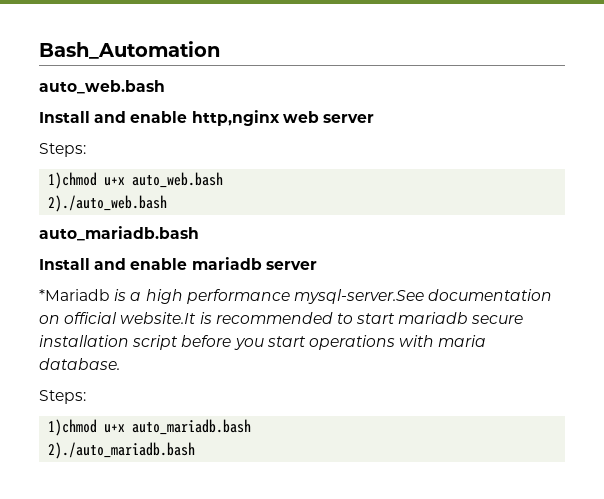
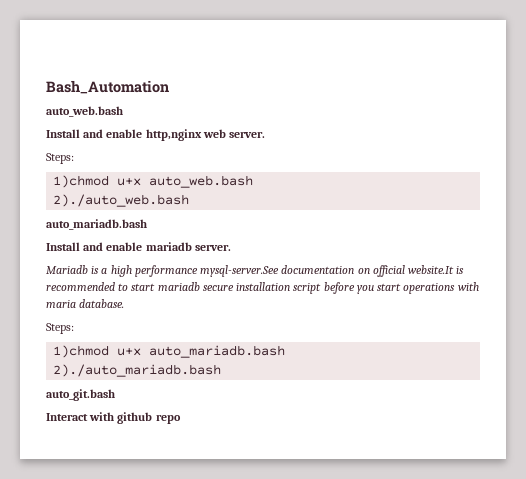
- Install and enable http,nginx web server
+ Install and enable http,nginx web server.
- Install and enable mariadb server
- *Mariadb is a high performance mysql-server.See documentation on official website.It is recommended to start mariadb secure installation script before you start operations with maria database.
+ Install and enable mariadb server.
+ Mariadb is a high performance mysql-server.See documentation on official website.It is recommended to start mariadb secure installation script before you start operations with maria database.
+ auto_git.bash
+ Interact with github repo

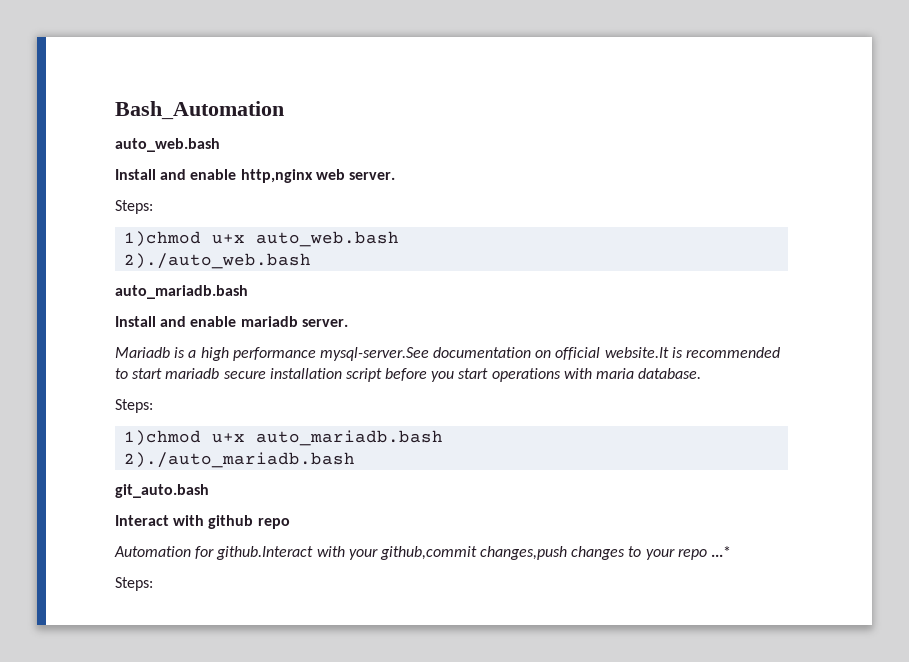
- auto_git.bash
+ git_auto.bash
+ Automation for github.Interact with your github,commit changes,push changes to your repo ...*
+ Steps:

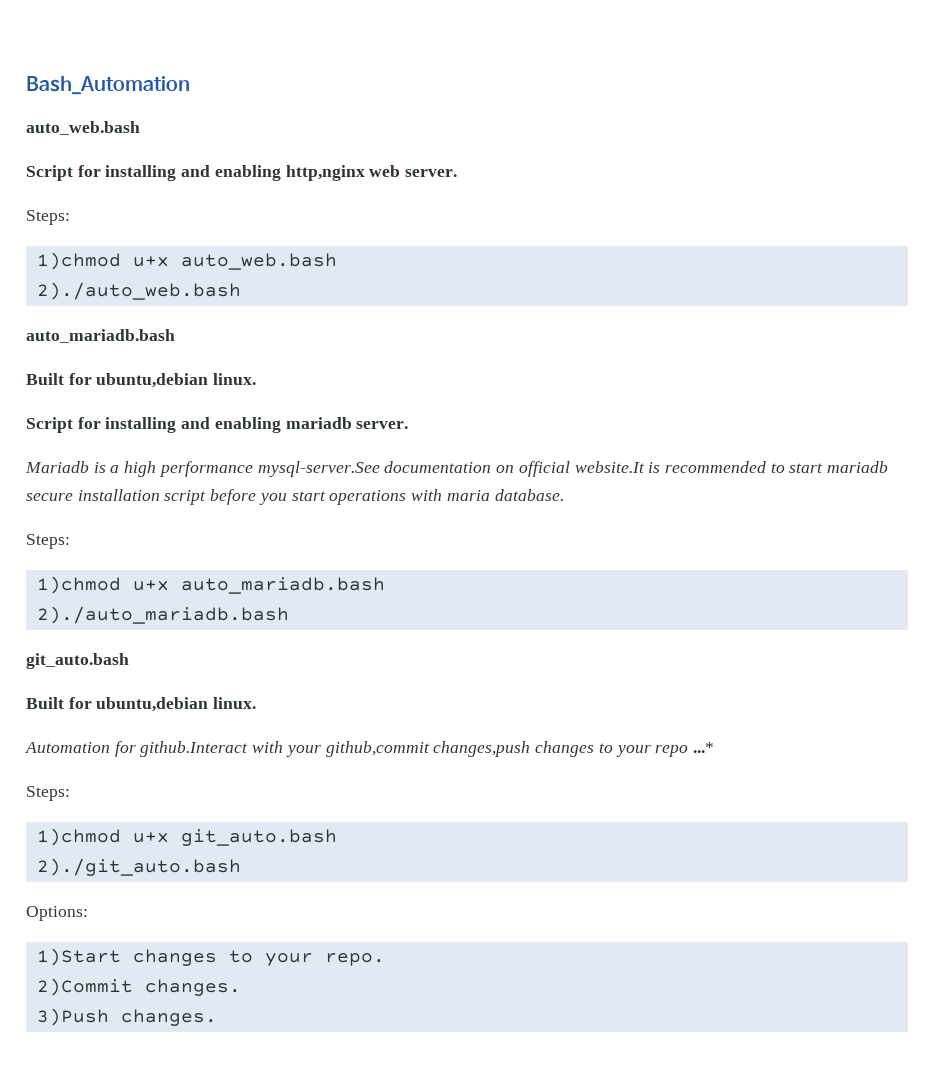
- Install and enable http,nginx web server.
+ Script for installing and enabling http,nginx web server.
  2)./auto_web.bash
  auto_mariadb.bash
- Install and enable mariadb server.
+ Built for ubuntu,debian linux.
+ Script for installing and enabling mariadb server.
  2)./auto_mariadb.bash
  git_auto.bash
- Interact with github repo
+ Built for ubuntu,debian linux.
+ 1)chmod u+x git_auto.bash
+ 2)./git_auto.bash
+ Options:
+ 1)Start changes to your repo.
+ 2)Commit changes.
+ 3)Push changes.

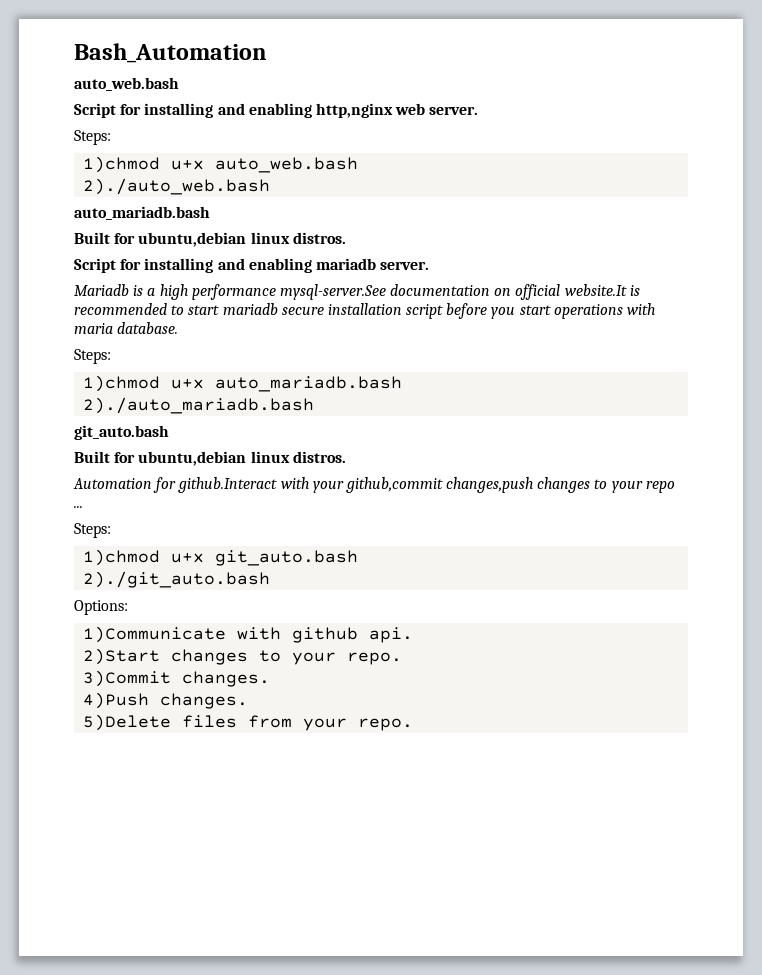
  2)./auto_web.bash
  auto_mariadb.bash
- Built for ubuntu,debian linux.
+ Built for ubuntu,debian linux distros.
  2)./auto_mariadb.bash
  git_auto.bash
- Built for ubuntu,debian linux.
+ Built for ubuntu,debian linux distros.
- Automation for github.Interact with your github,commit changes,push changes to your repo ...*
+ Automation for github.Interact with your github,commit changes,push changes to your repo ...
- 1)Start changes to your repo.
+ 1)Communicate with github api.
+ 2)Start changes to your repo.
- 2)Commit changes.
- 3)Push changes.
+ 3)Commit changes.
+ 4)Push changes.
+ 5)Delete files from your repo.

